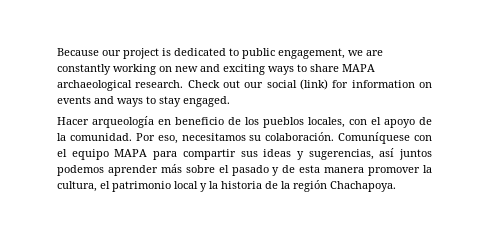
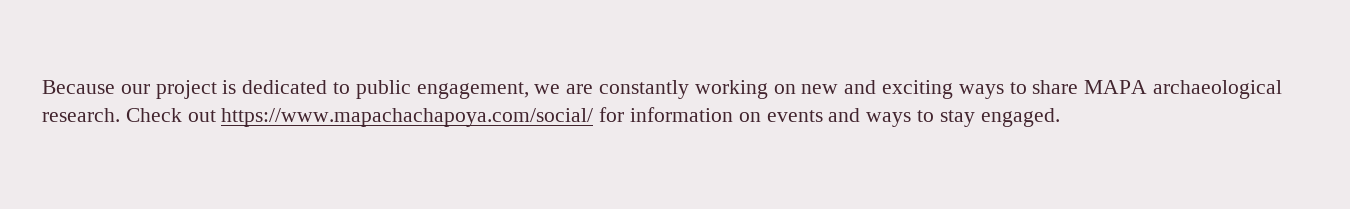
- Check out our social (link) for information on events and ways to stay engaged.
+ Check out https://www.mapachachapoya.com/social/ for information on events and ways to stay engaged.
- Hacer arqueología en beneficio de los pueblos locales, con el apoyo de la comunidad. Por eso, necesitamos su colaboración. Comuníquese con el equipo MAPA para compartir sus ideas y sugerencias, así juntos podemos aprender más sobre el pasado y de esta manera promover la cultura, el patrimonio local y la historia de la región Chachapoya.

